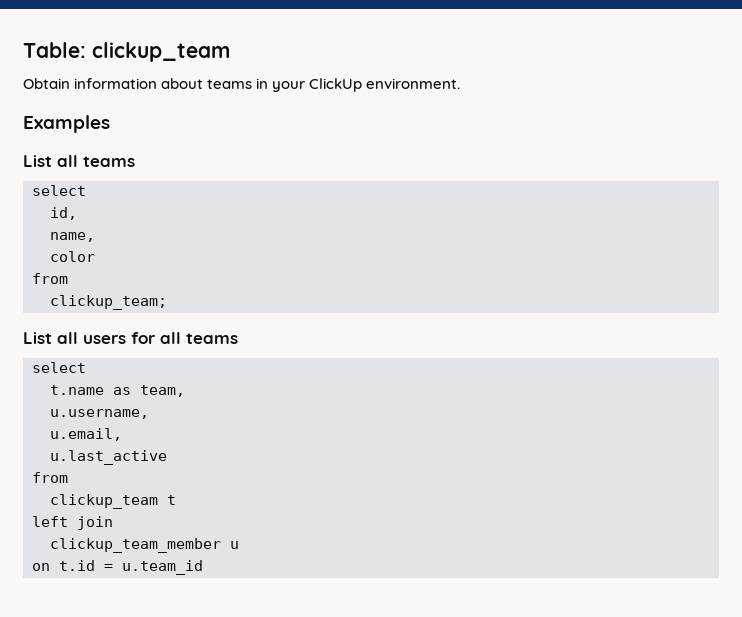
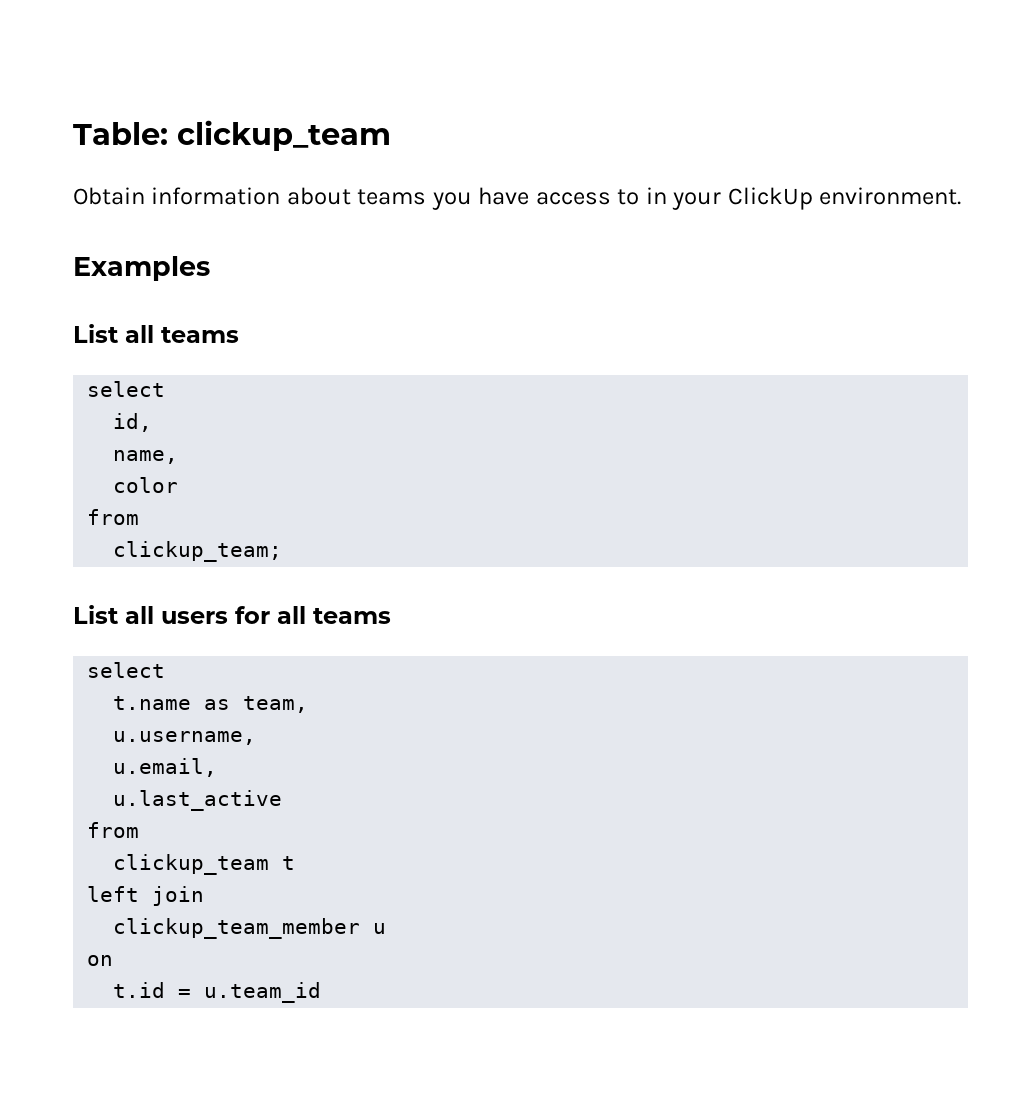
- Obtain information about teams in your ClickUp environment.
+ Obtain information about teams you have access to in your ClickUp environment.
- on t.id = u.team_id
+ on
+ t.id = u.team_id

